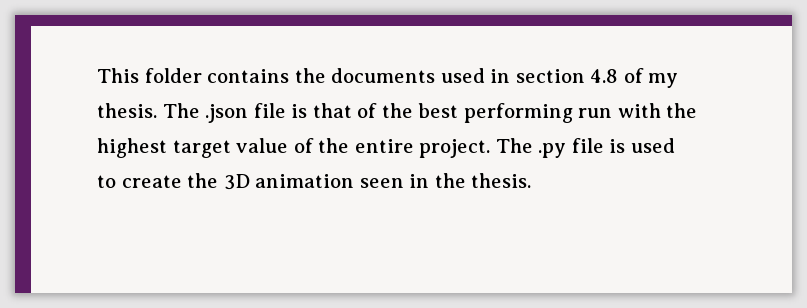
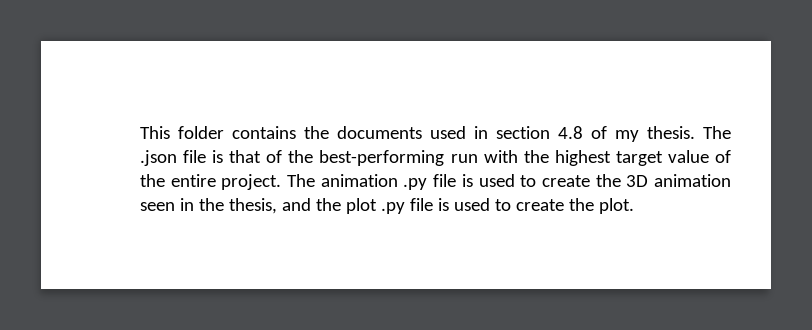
- The .json file is that of the best performing run with the highest target value of the entire project.
+ The .json file is that of the best-performing run with the highest target value of the entire project.
- The .py file is used to create the 3D animation seen in the thesis.
+ The animation .py file is used to create the 3D animation seen in the thesis, and the plot .py file is used to create the plot.

